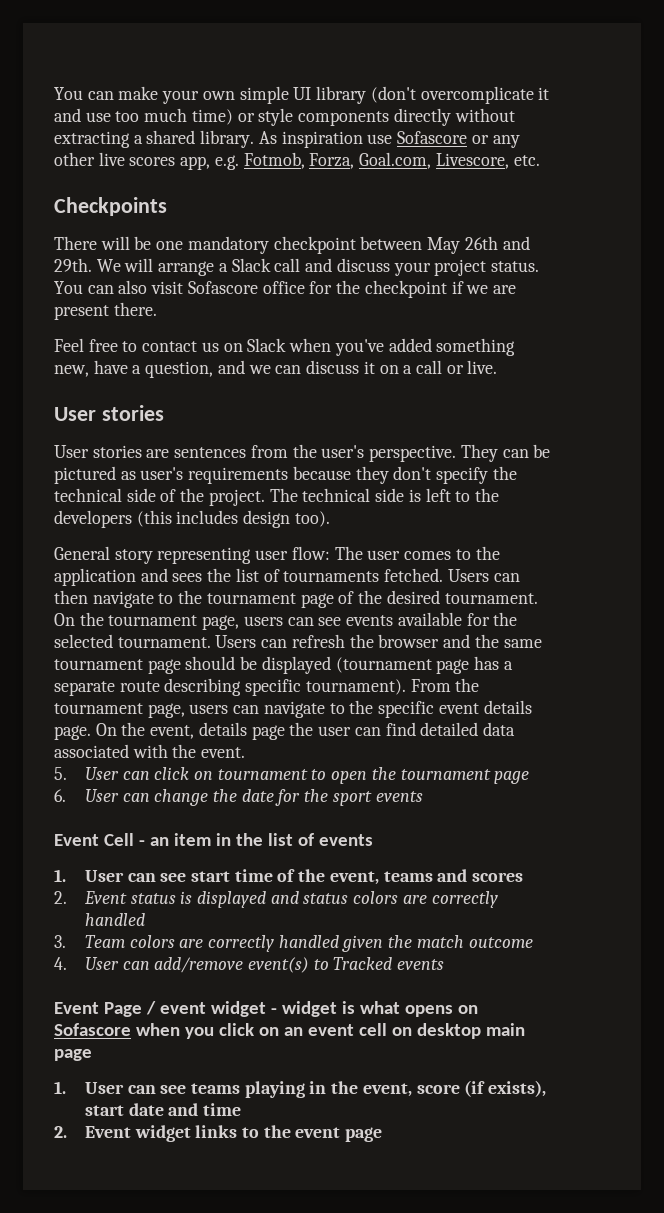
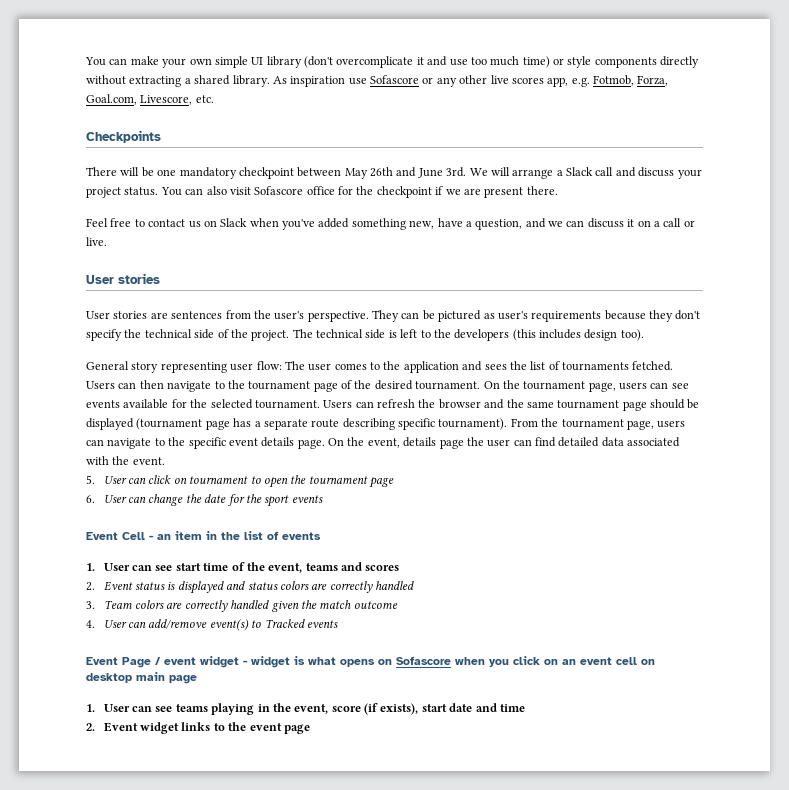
- There will be one mandatory checkpoint between May 26th and 29th.
+ There will be one mandatory checkpoint between May 26th and June 3rd.

